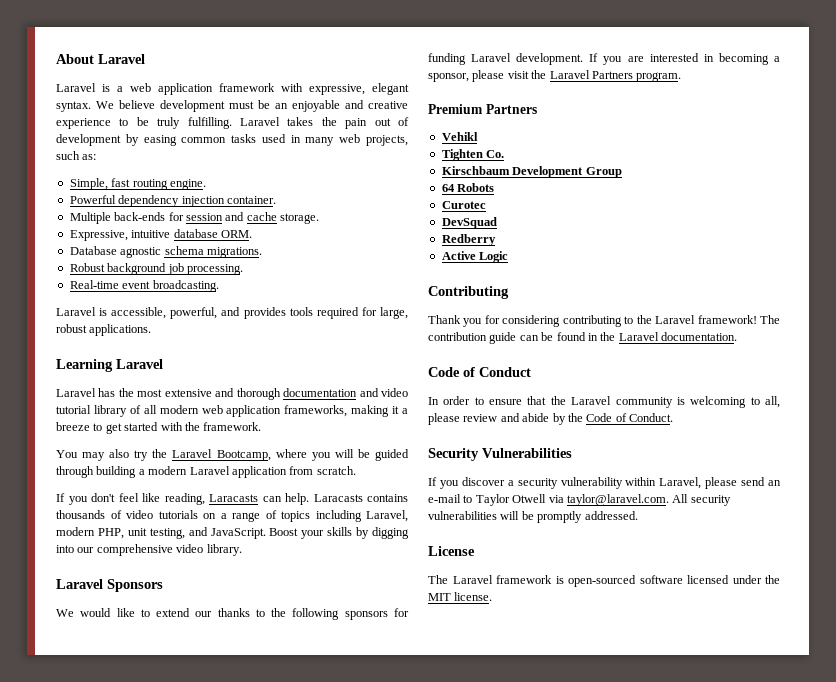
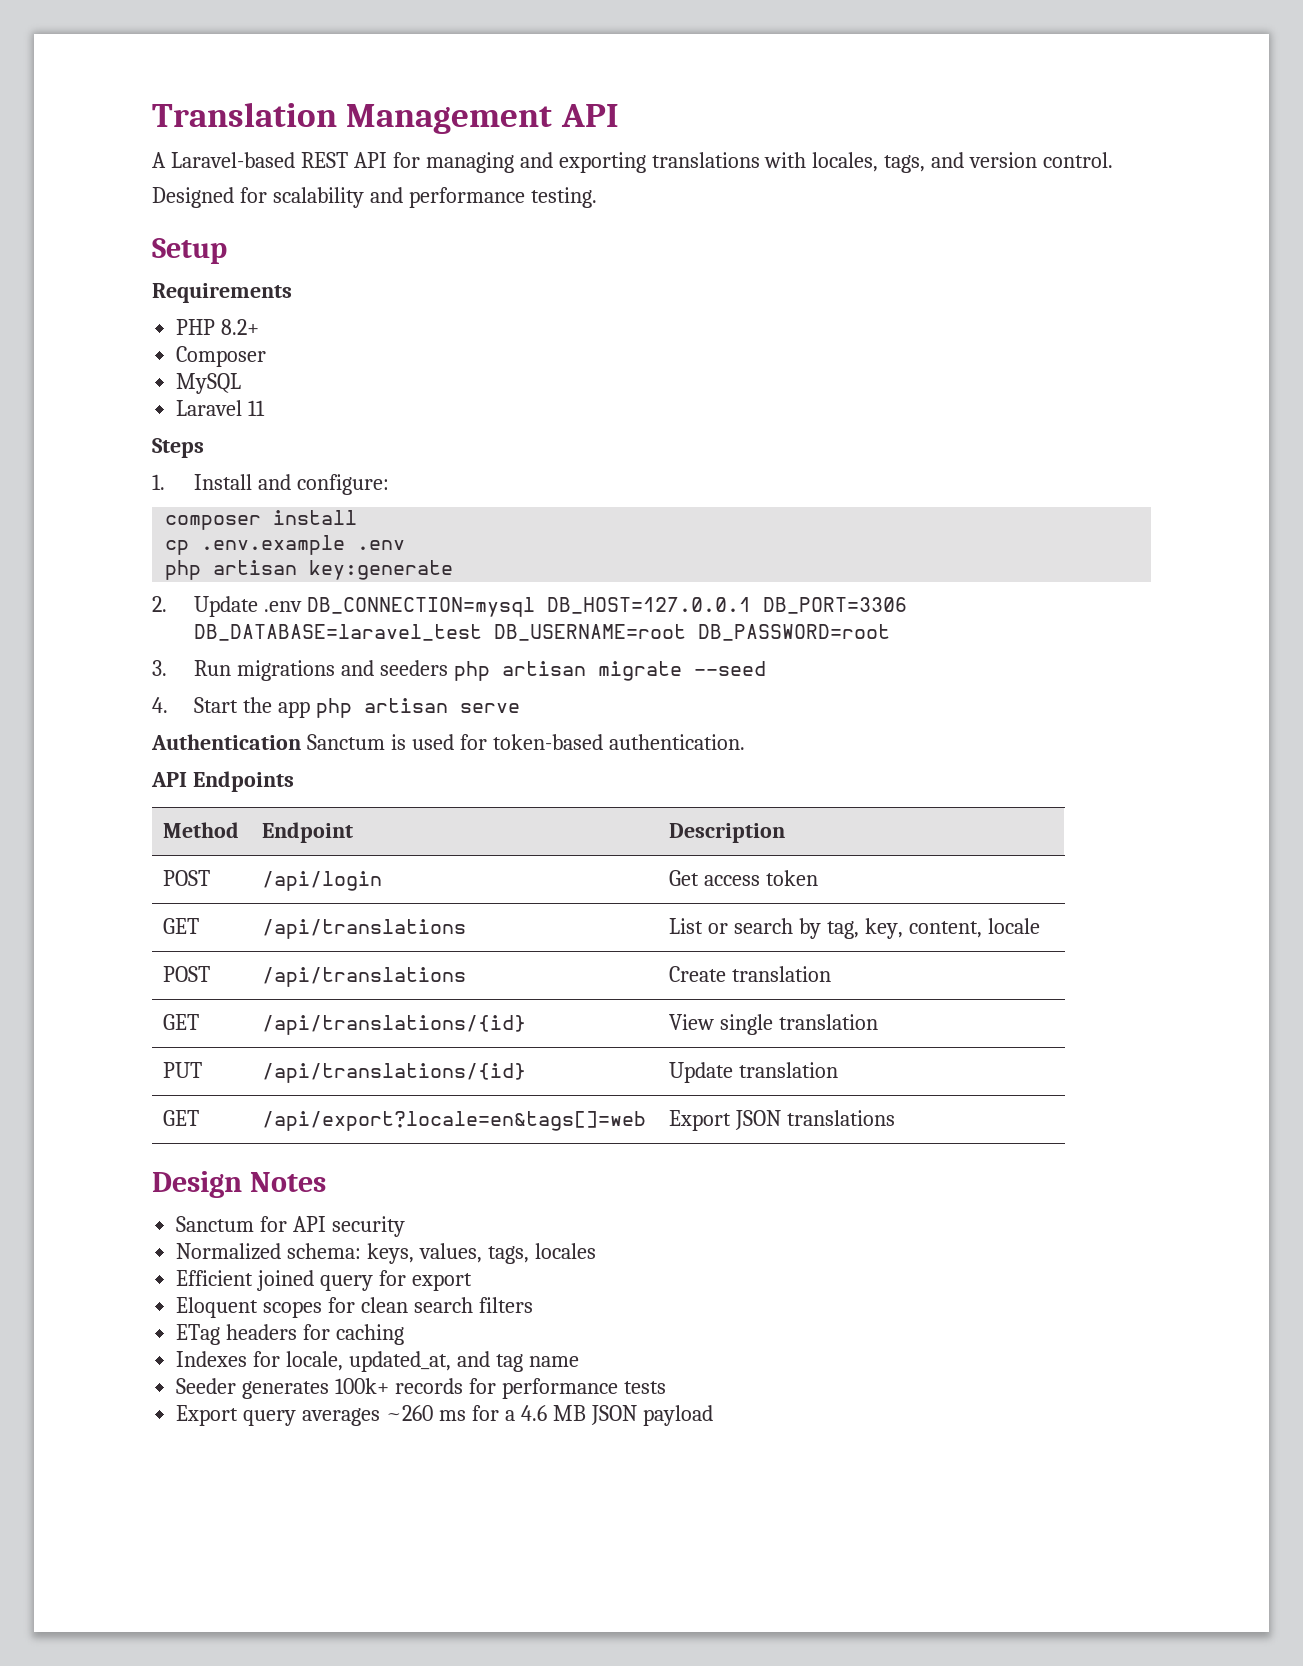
- About Laravel
- Laravel is a web application framework with expressive, elegant syntax. We believe development must be an enjoyable and creative experience to be truly fulfilling. Laravel takes the pain out of development by easing common tasks used in many web projects, such as:
- Simple, fast routing engine.
- Powerful dependency injection container.
- Multiple back-ends for session and cache storage.
- Expressive, intuitive database ORM.
- Database agnostic schema migrations.
- Robust background job processing.
- Real-time event broadcasting.
- Laravel is accessible, powerful, and provides tools required for large, robust applications.
- Learning Laravel
- Laravel has the most extensive and thorough documentation and video tutorial library of all modern web application frameworks, making it a breeze to get started with the framework.
- You may also try the Laravel Bootcamp, where you will be guided through building a modern Laravel application from scratch.
- If you don't feel like reading, Laracasts can help. Laracasts contains thousands of video tutorials on a range of topics including Laravel, modern PHP, unit testing, and JavaScript. Boost your skills by digging into our comprehensive video library.
- Laravel Sponsors
- We would like to extend our thanks to the following sponsors for funding Laravel development. If you are interested in becoming a sponsor, please visit the Laravel Partners program.
- Premium Partners
- Vehikl
- Tighten Co.
- Kirschbaum Development Group
- 64 Robots
- Curotec
- DevSquad
- Redberry
- Active Logic
- Contributing
- Thank you for considering contributing to the Laravel framework! The contribution guide can be found in the Laravel documentation.
- Code of Conduct
- In order to ensure that the Laravel community is welcoming to all, please review and abide by the Code of Conduct.
- Security Vulnerabilities
- If you discover a security vulnerability within Laravel, please send an e-mail to Taylor Otwell via taylor@laravel.com. All security vulnerabilities will be promptly addressed.
- License
- The Laravel framework is open-sourced software licensed under the MIT license.
+ Translation Management API
+ A Laravel-based REST API for managing and exporting translations with locales, tags, and version control.
+ Designed for scalability and performance testing.
+ Setup
+ Requirements
+ PHP 8.2+
+ Composer
+ MySQL
+ Laravel 11
+ Steps
+ 1. Install and configure:
+ composer install
+ cp .env.example .env
+ php artisan key:generate
+ 2. Update .env DB_CONNECTION=mysql DB_HOST=127.0.0.1 DB_PORT=3306 DB_DATABASE=laravel_test DB_USERNAME=root DB_PASSWORD=root
+ 3. Run migrations and seeders php artisan migrate --seed
+ 4. Start the app php artisan serve
+ Authentication Sanctum is used for token-based authentication.
+ API Endpoints
+ Method | Endpoint | Description
+ POST | /api/login | Get access token
+ GET | /api/translations | List or search by tag, key, content, locale
+ POST | /api/translations | Create translation
+ GET | /api/translations/{id} | View single translation
+ PUT | /api/translations/{id} | Update translation
+ GET | /api/export?locale=en&tags[]=web | Export JSON translations
+ Design Notes
+ Sanctum for API security
+ Normalized schema: keys, values, tags, locales
+ Efficient joined query for export
+ Eloquent scopes for clean search filters
+ ETag headers for caching
+ Indexes for locale, updated_at, and tag name
+ Seeder generates 100k+ records for performance tests
+ Export query averages ~260 ms for a 4.6 MB JSON payload

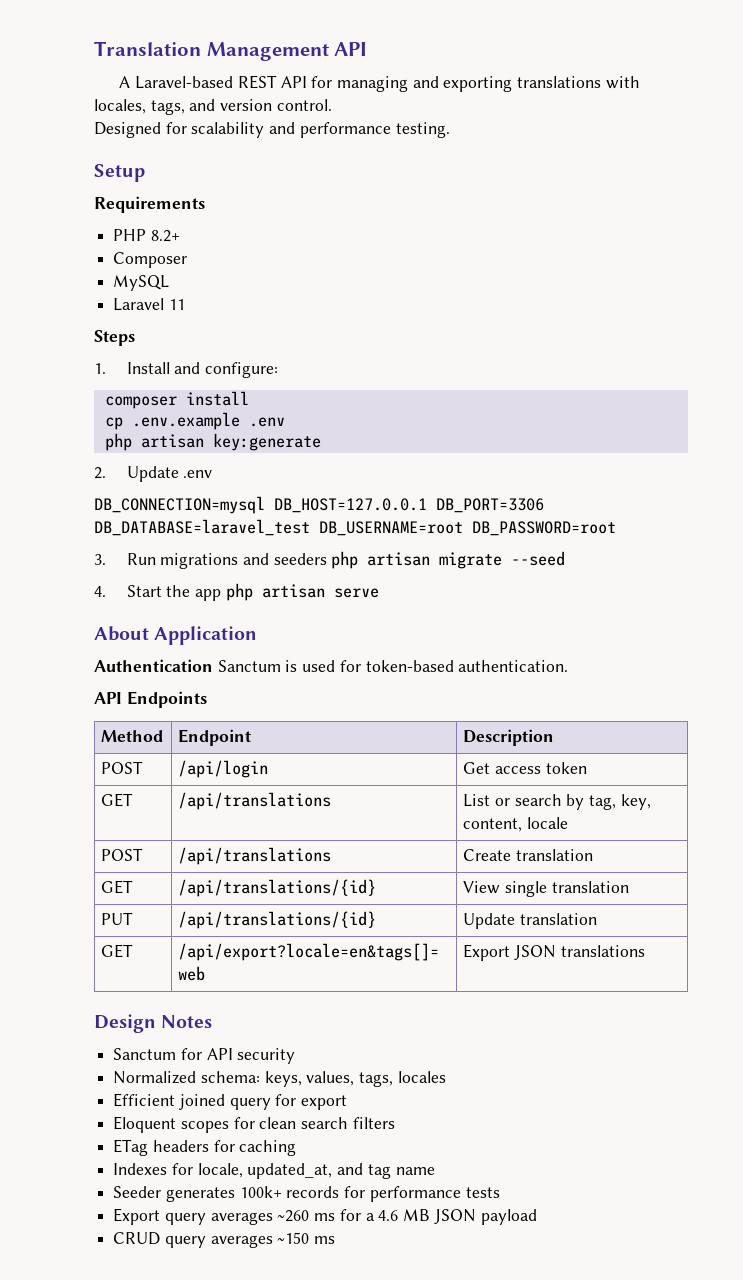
- 2. Update .env DB_CONNECTION=mysql DB_HOST=127.0.0.1 DB_PORT=3306 DB_DATABASE=laravel_test DB_USERNAME=root DB_PASSWORD=root
+ 2. Update .env
+ DB_CONNECTION=mysql DB_HOST=127.0.0.1 DB_PORT=3306 DB_DATABASE=laravel_test DB_USERNAME=root DB_PASSWORD=root
+ About Application
+ CRUD query averages ~150 ms

